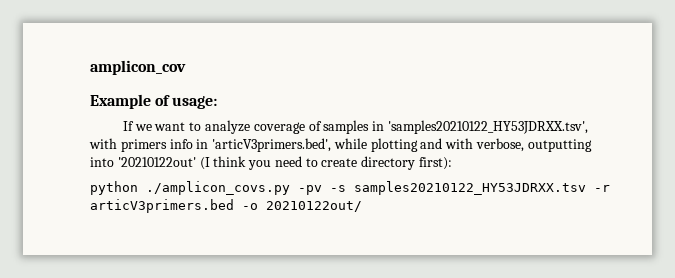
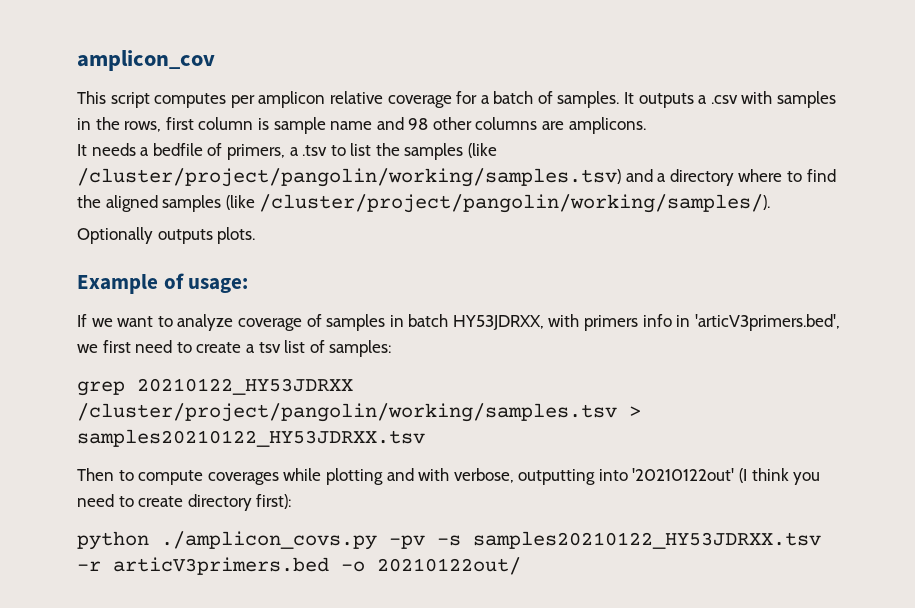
+ This script computes per amplicon relative coverage for a batch of samples. It outputs a .csv with samples in the rows, first column is sample name and 98 other columns are amplicons.
+ It needs a bedfile of primers, a .tsv to list the samples (like /cluster/project/pangolin/working/samples.tsv) and a directory where to find the aligned samples (like /cluster/project/pangolin/working/samples/).
+ Optionally outputs plots.
- If we want to analyze coverage of samples in 'samples20210122_HY53JDRXX.tsv', with primers info in 'articV3primers.bed', while plotting and with verbose, outputting into '20210122out' (I think you need to create directory first):
+ If we want to analyze coverage of samples in batch HY53JDRXX, with primers info in 'articV3primers.bed', we first need to create a tsv list of samples:
+ grep 20210122_HY53JDRXX /cluster/project/pangolin/working/samples.tsv > samples20210122_HY53JDRXX.tsv
+ Then to compute coverages while plotting and with verbose, outputting into '20210122out' (I think you need to create directory first):

